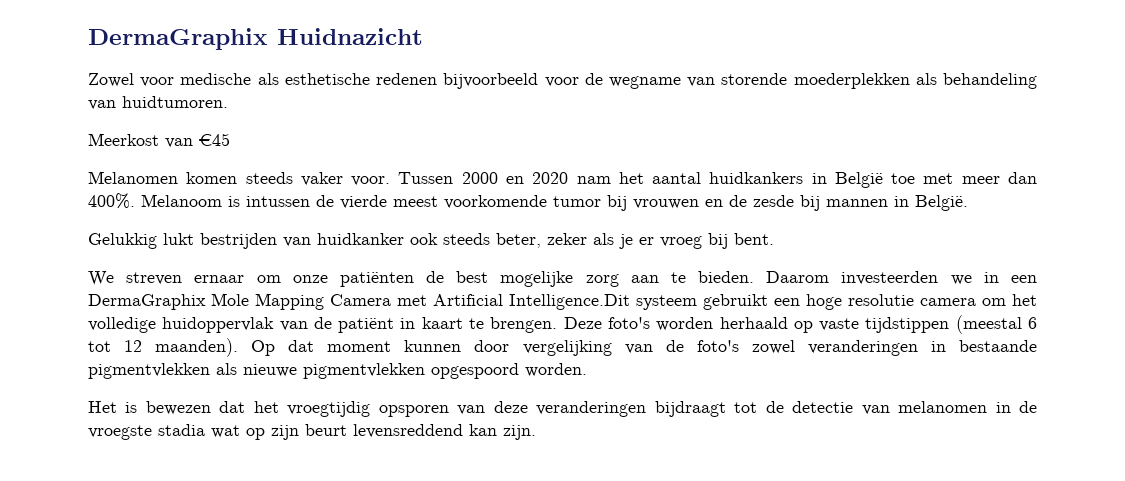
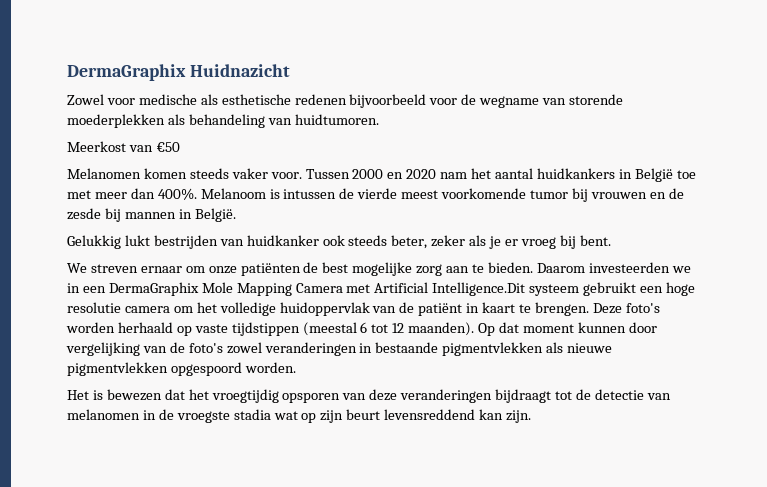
- Meerkost van €45
+ Meerkost van €50

